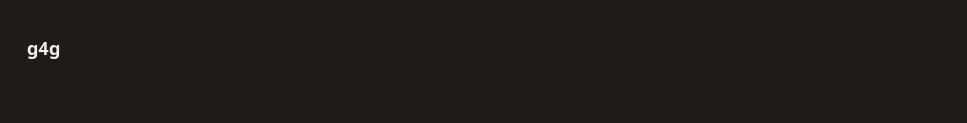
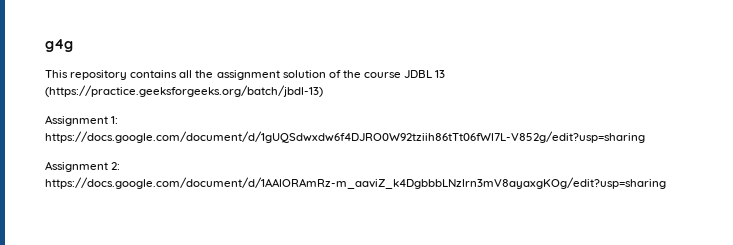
+ This repository contains all the assignment solution of the course JDBL 13 (https://practice.geeksforgeeks.org/batch/jbdl-13)
+ Assignment 1: https://docs.google.com/document/d/1gUQSdwxdw6f4DJRO0W92tziih86tTt06fWl7L-V852g/edit?usp=sharing
+ Assignment 2: https://docs.google.com/document/d/1AAlORAmRz-m_aaviZ_k4DgbbbLNzlrn3mV8ayaxgKOg/edit?usp=sharing

